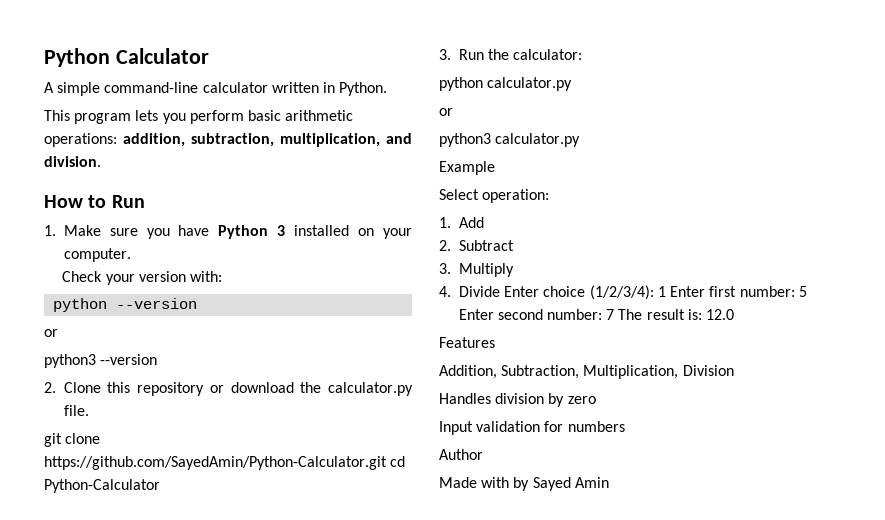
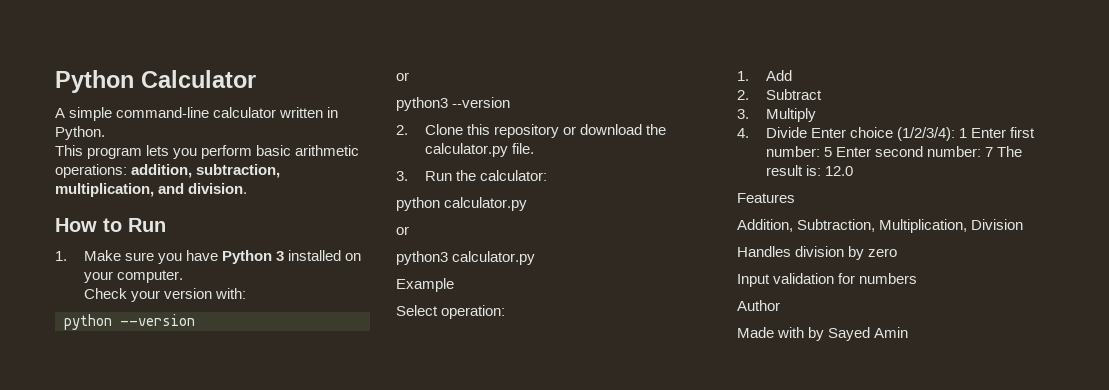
- git clone https://github.com/SayedAmin/Python-Calculator.git cd Python-Calculator

